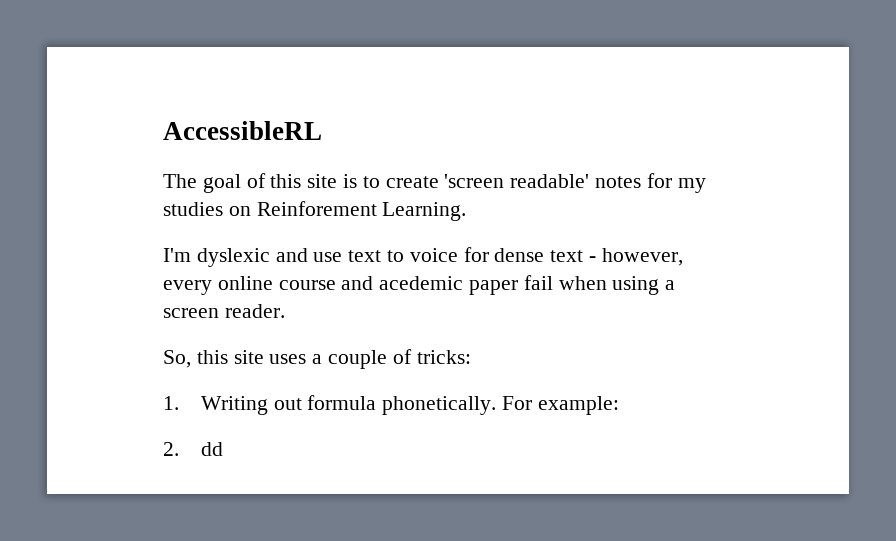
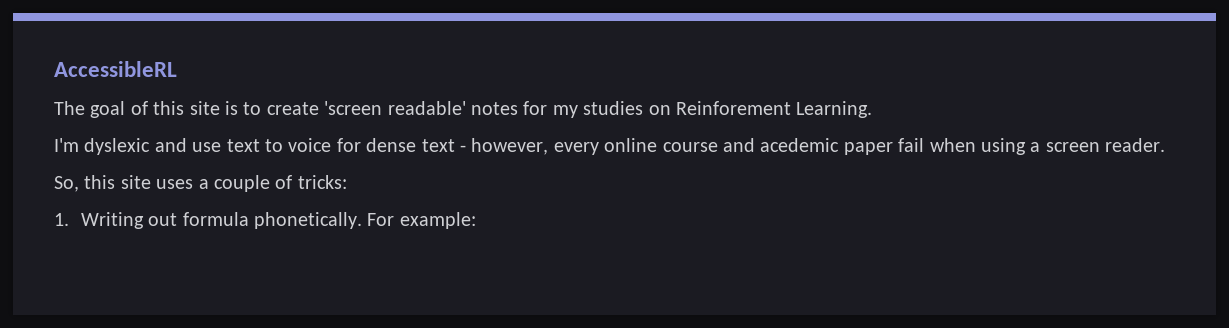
- 2. dd

